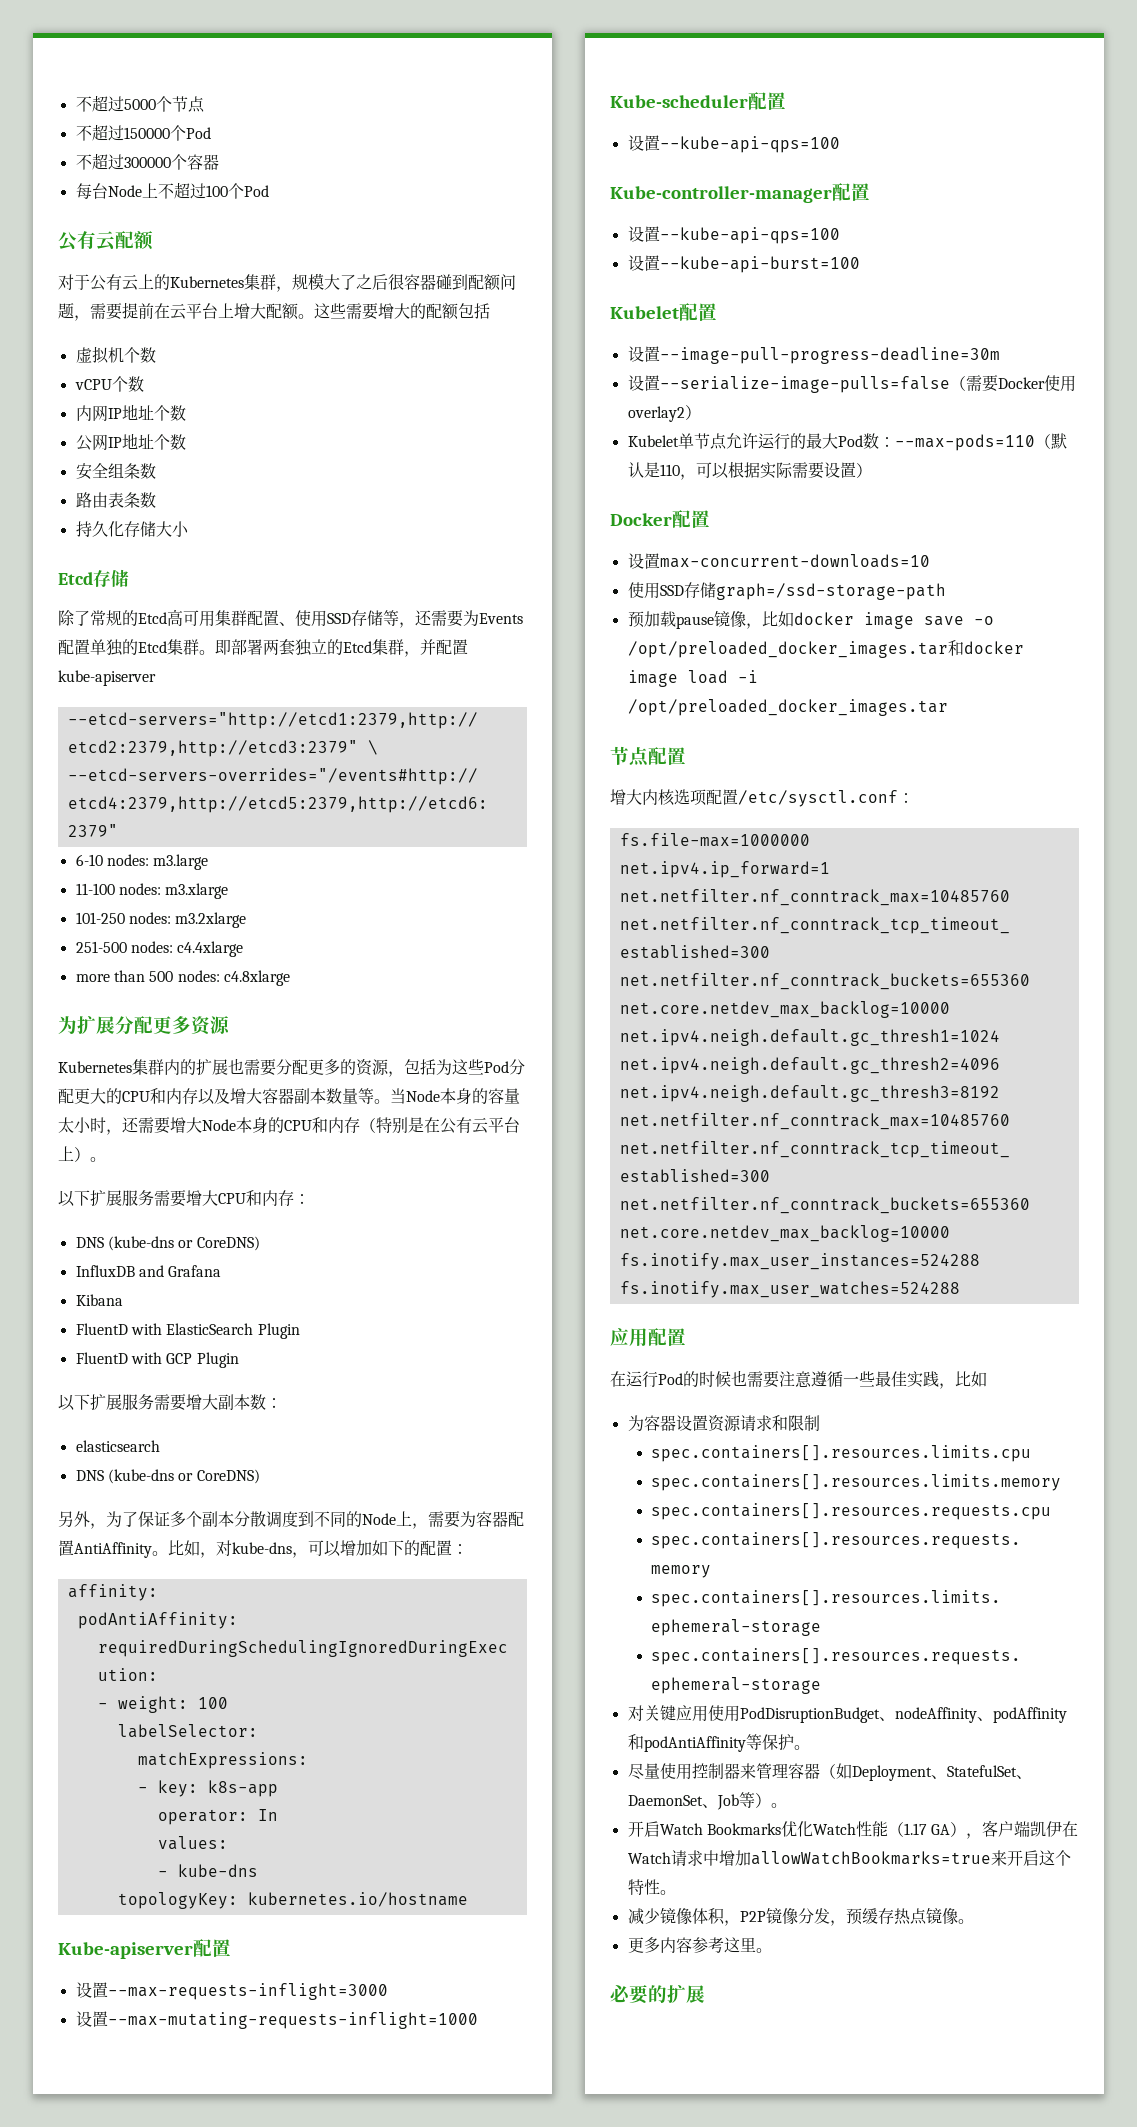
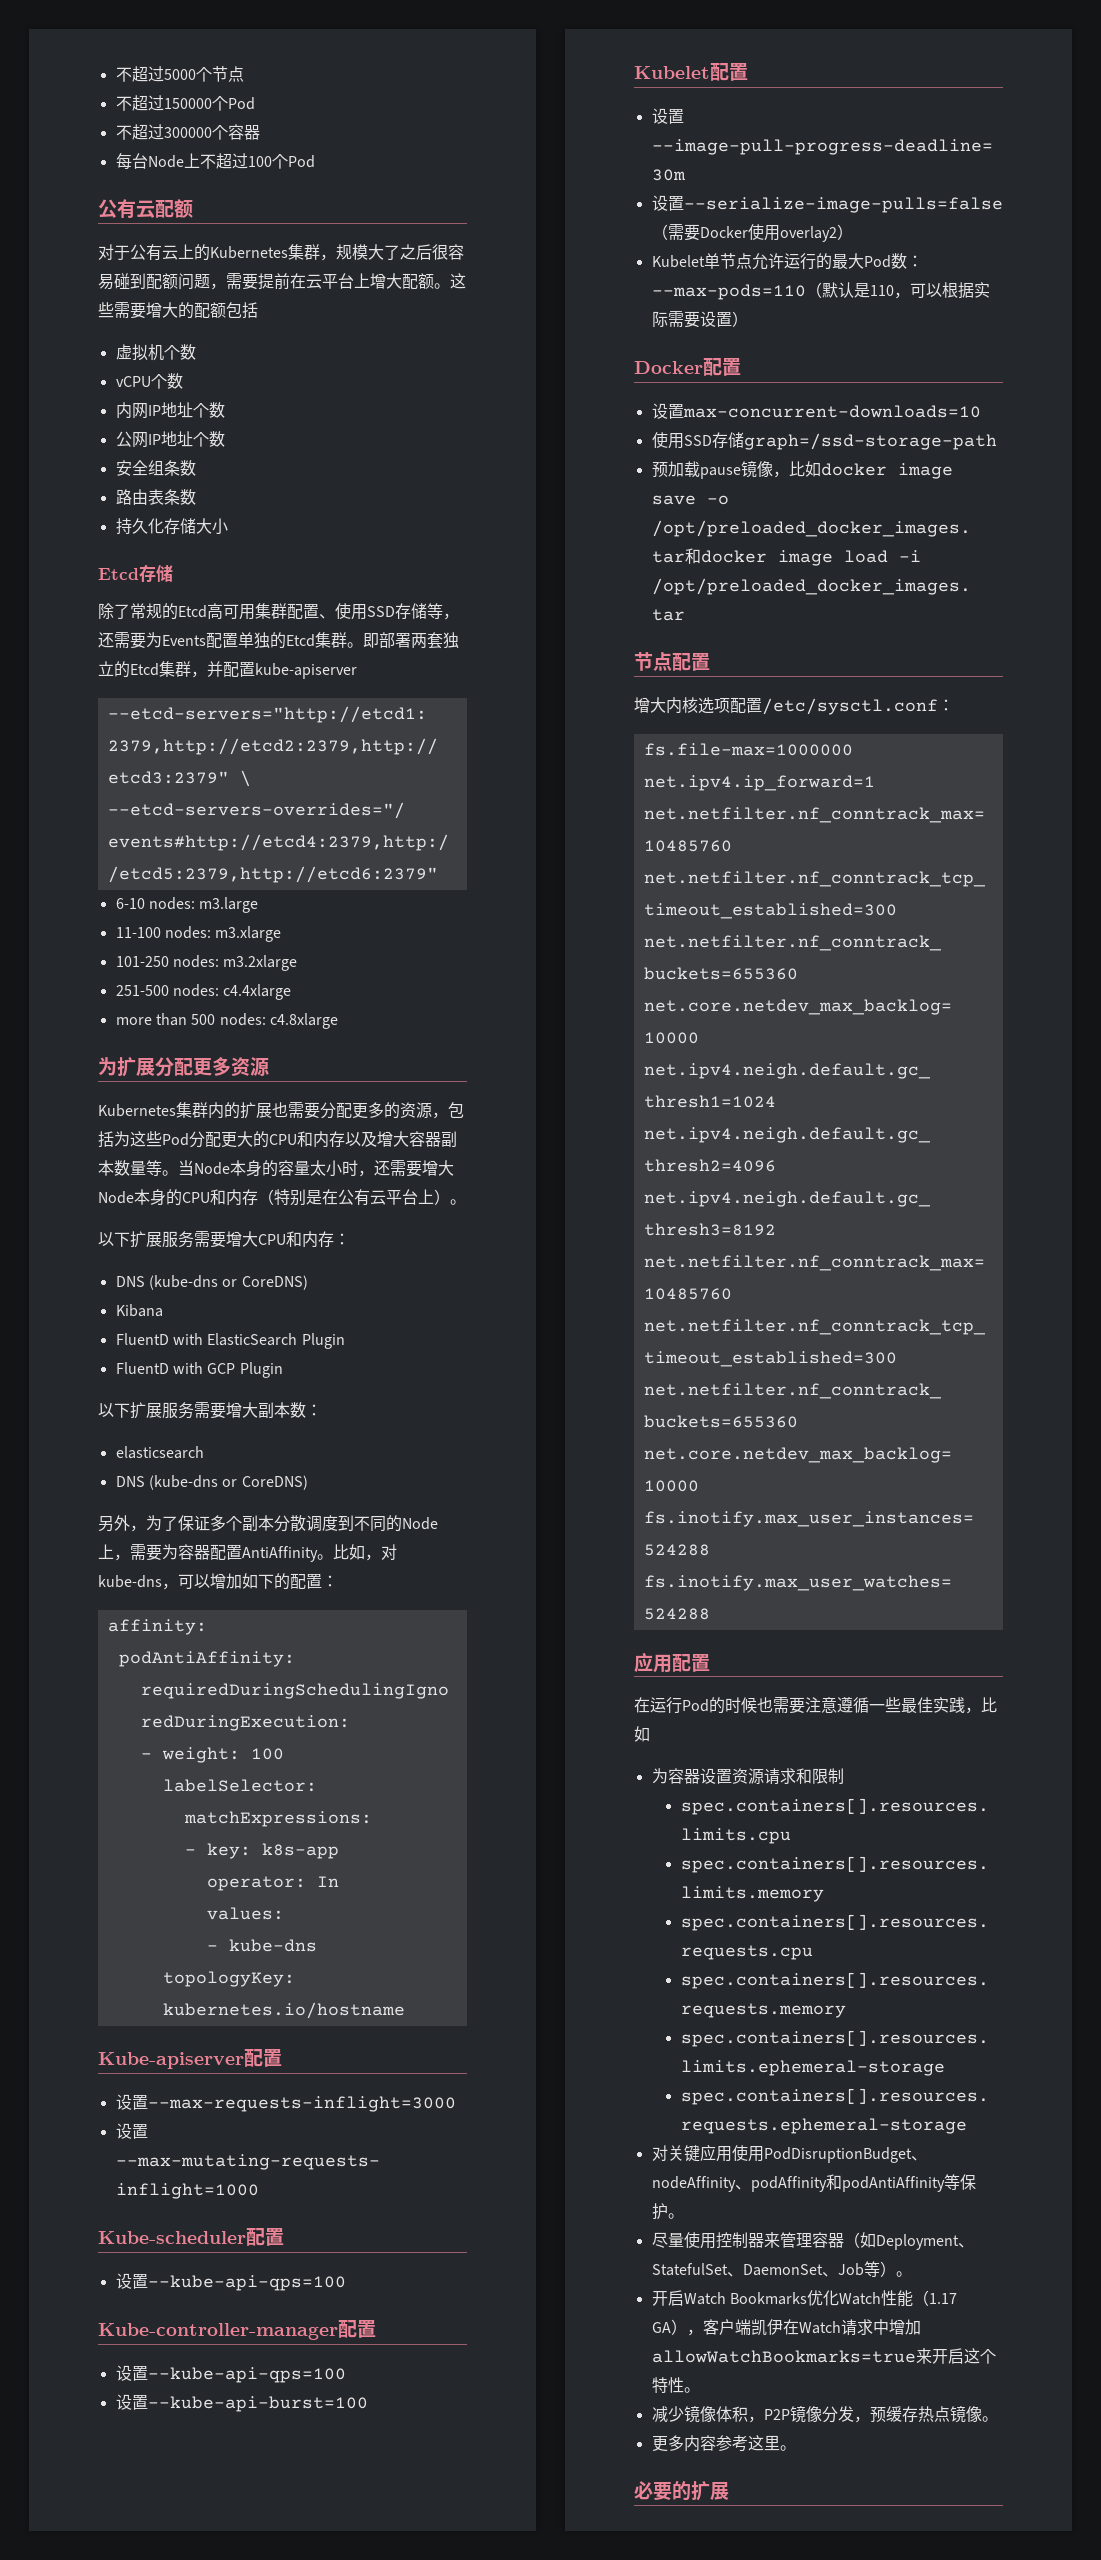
- 对于公有云上的Kubernetes集群，规模大了之后很容器碰到配额问题，需要提前在云平台上增大配额。
+ 对于公有云上的Kubernetes集群，规模大了之后很容易碰到配额问题，需要提前在云平台上增大配额。
- InfluxDB and Grafana

